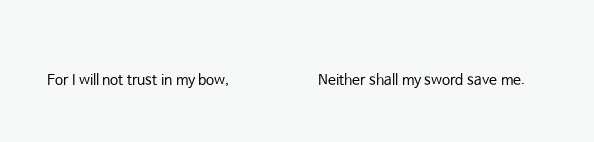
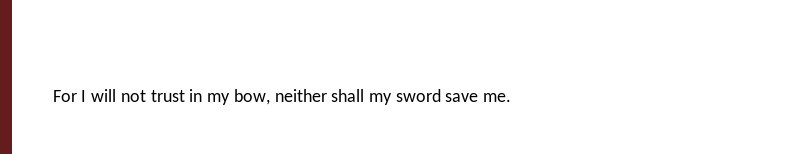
- For I will not trust in my bow, Neither shall my sword save me.
+ For I will not trust in my bow, neither shall my sword save me.

